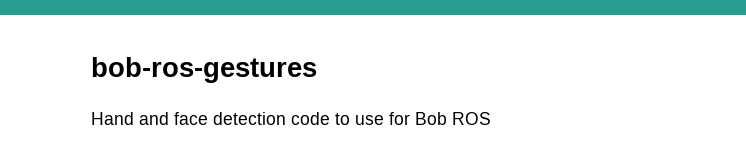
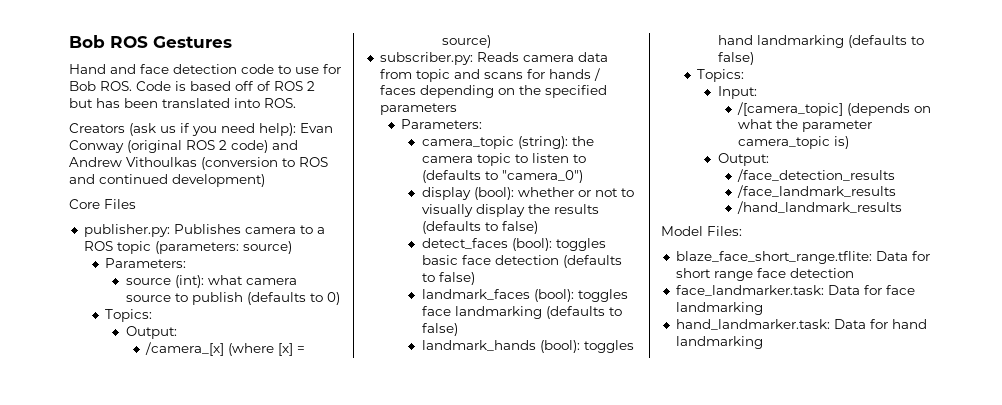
- bob-ros-gestures
+ Bob ROS Gestures
- Hand and face detection code to use for Bob ROS
+ Hand and face detection code to use for Bob ROS. Code is based off of ROS 2 but has been translated into ROS.
+ Creators (ask us if you need help): Evan Conway (original ROS 2 code) and Andrew Vithoulkas (conversion to ROS and continued development)
+ Core Files
+ publisher.py: Publishes camera to a ROS topic (parameters: source)
+ Parameters:
+ source (int): what camera source to publish (defaults to 0)
+ Topics:
+ Output:
+ /camera_[x] (where [x] = source)
+ subscriber.py: Reads camera data from topic and scans for hands / faces depending on the specified parameters
+ Parameters:
+ camera_topic (string): the camera topic to listen to (defaults to "camera_0")
+ display (bool): whether or not to visually display the results (defaults to false)
+ detect_faces (bool): toggles basic face detection (defaults to false)
+ landmark_faces (bool): toggles face landmarking (defaults to false)
+ landmark_hands (bool): toggles hand landmarking (defaults to false)
+ Topics:
+ Input:
+ /[camera_topic] (depends on what the parameter camera_topic is)
+ Output:
+ /face_detection_results
+ /face_landmark_results
+ /hand_landmark_results
+ Model Files:
+ blaze_face_short_range.tflite: Data for short range face detection
+ face_landmarker.task: Data for face landmarking
+ hand_landmarker.task: Data for hand landmarking

